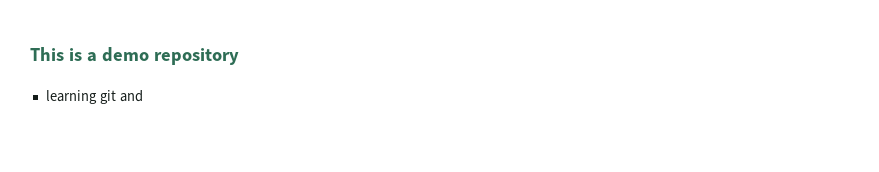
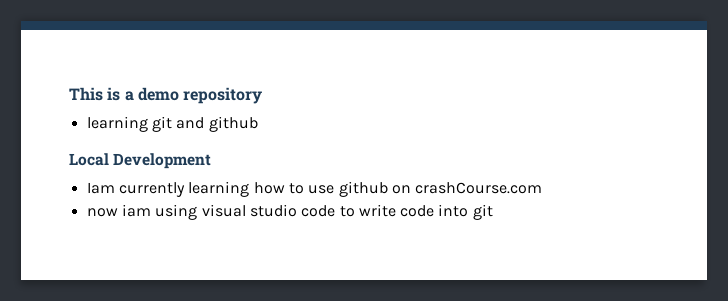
- learning git and
+ learning git and github
+ Local Development
+ Iam currently learning how to use github on crashCourse.com
+ now iam using visual studio code to write code into git

